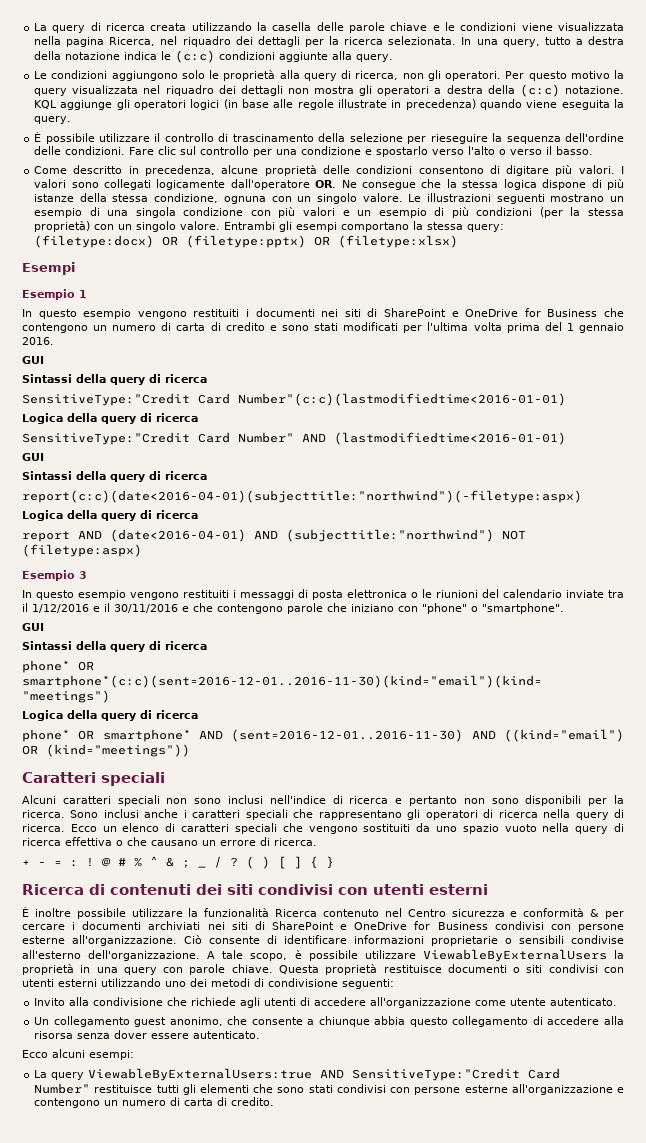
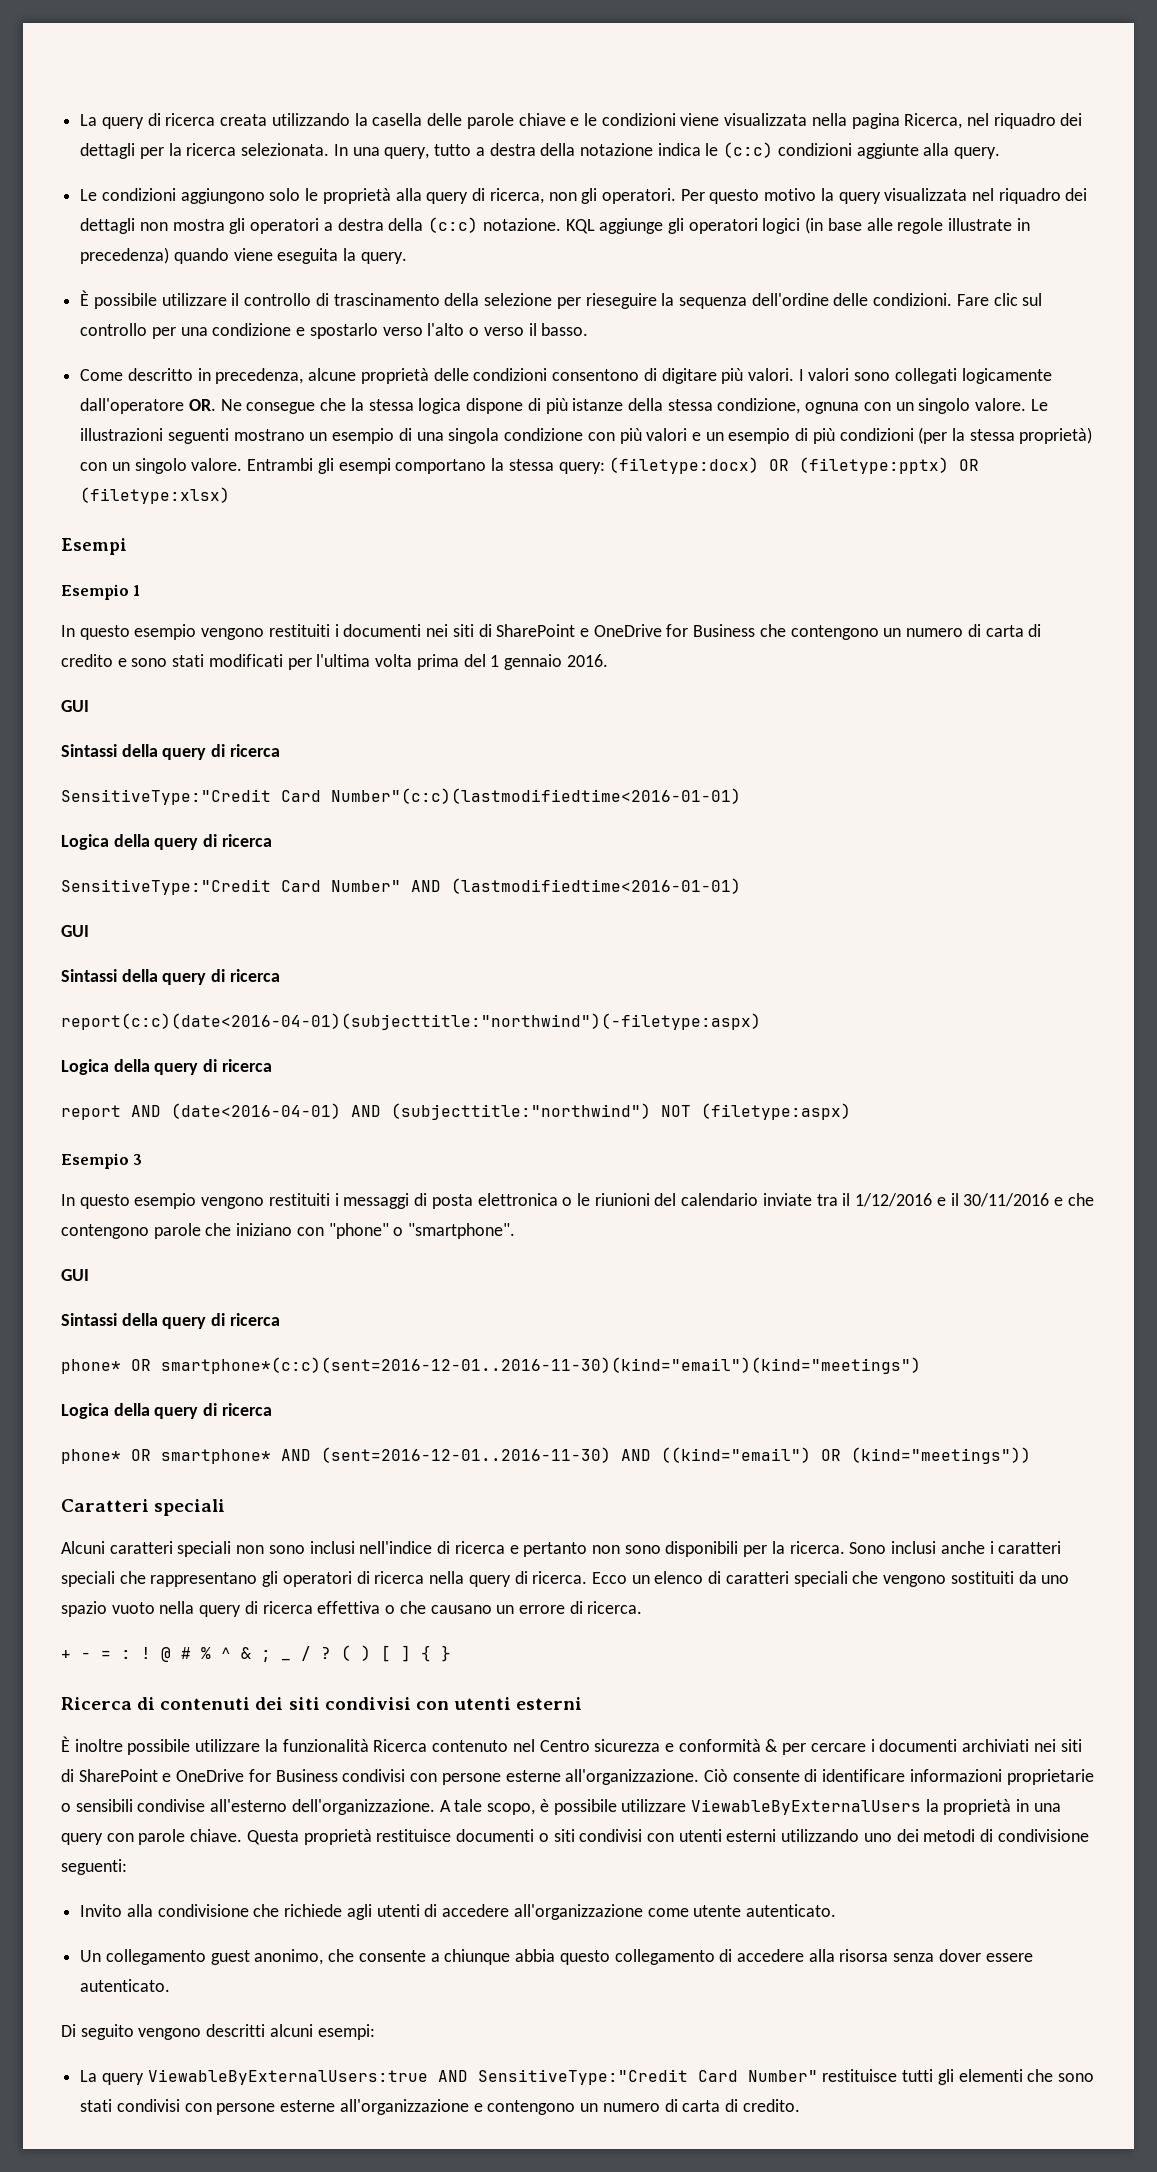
- Ecco alcuni esempi:
+ Di seguito vengono descritti alcuni esempi:

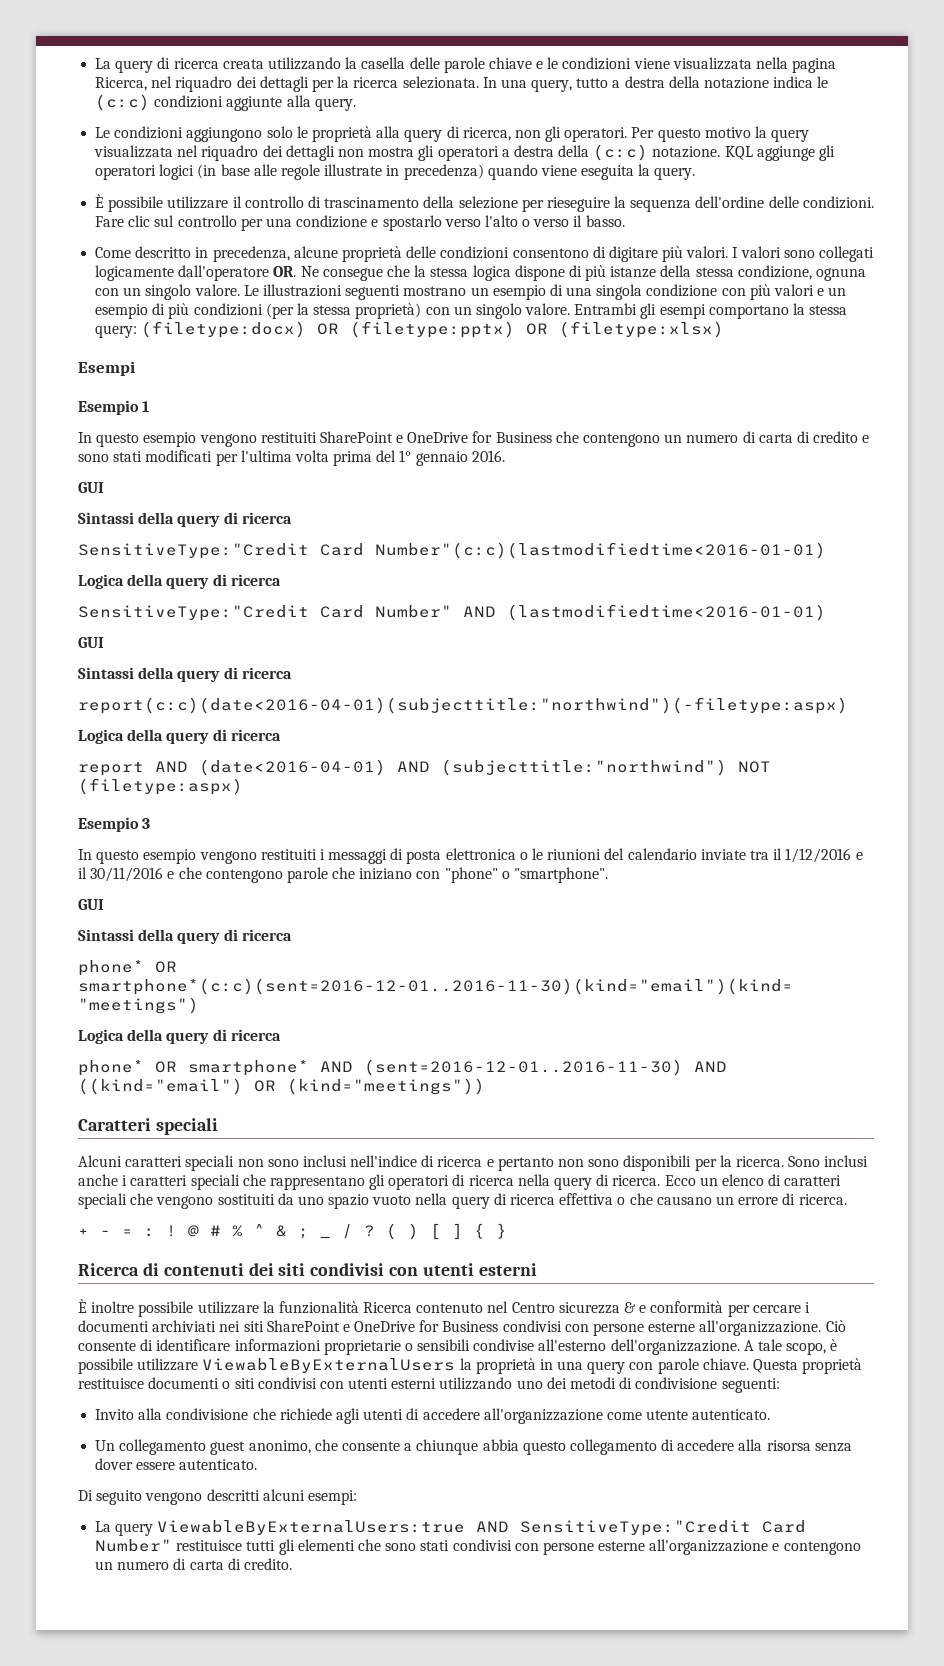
- In questo esempio vengono restituiti i documenti nei siti di SharePoint e OneDrive for Business che contengono un numero di carta di credito e sono stati modificati per l'ultima volta prima del 1 gennaio 2016.
+ In questo esempio vengono restituiti SharePoint e OneDrive for Business che contengono un numero di carta di credito e sono stati modificati per l'ultima volta prima del 1° gennaio 2016.
- È inoltre possibile utilizzare la funzionalità Ricerca contenuto nel Centro sicurezza e conformità & per cercare i documenti archiviati nei siti di SharePoint e OneDrive for Business condivisi con persone esterne all'organizzazione.
+ È inoltre possibile utilizzare la funzionalità Ricerca contenuto nel Centro sicurezza & e conformità per cercare i documenti archiviati nei siti SharePoint e OneDrive for Business condivisi con persone esterne all'organizzazione.

